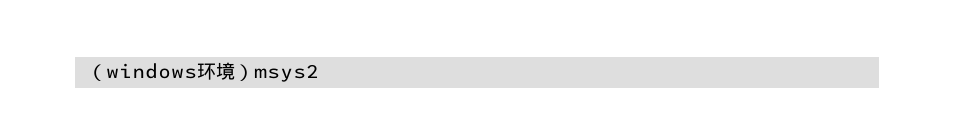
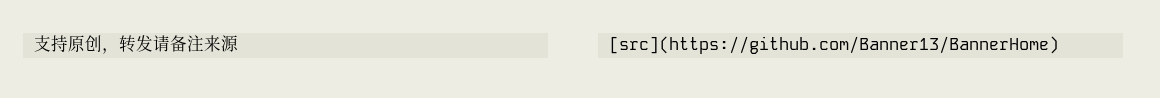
- （windows环境）msys2
+ 支持原创，转发请备注来源[src](https://github.com/Banner13/BannerHome)

